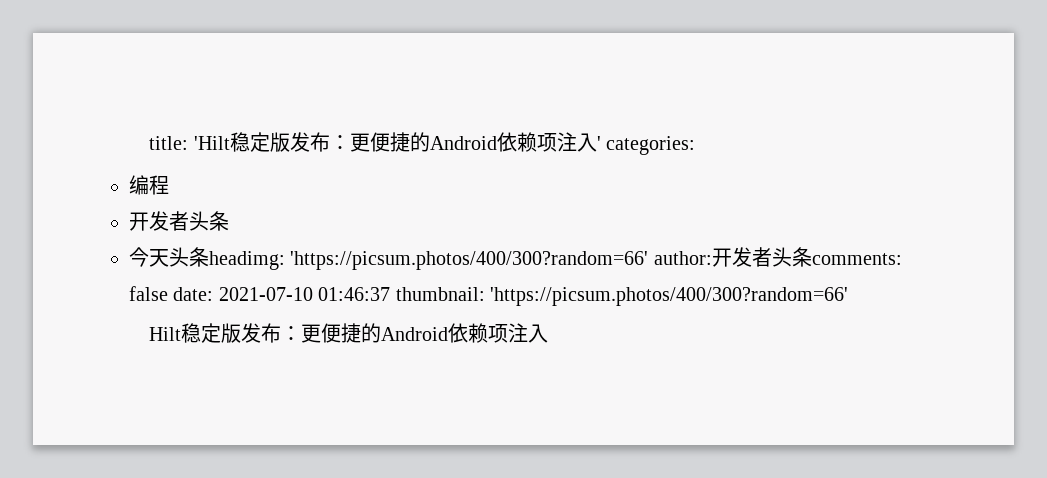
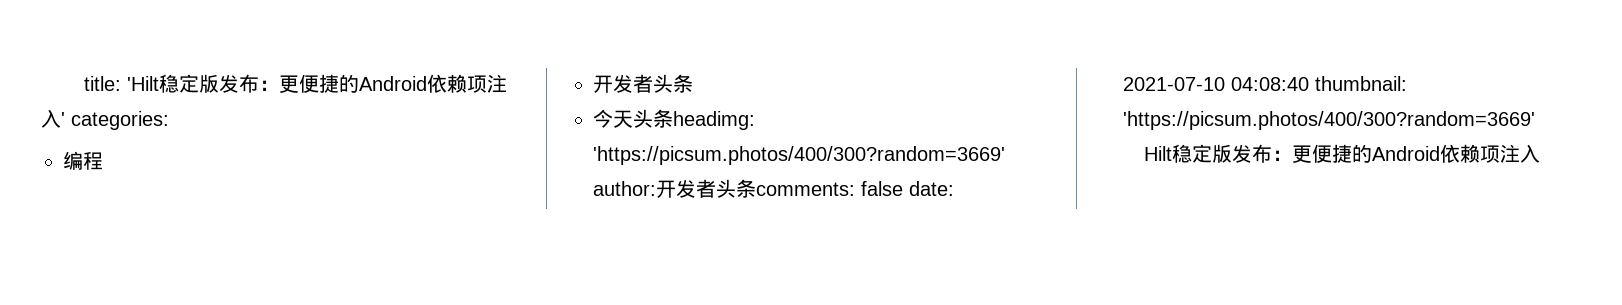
- 今天头条headimg: 'https://picsum.photos/400/300?random=66' author:开发者头条comments: false date: 2021-07-10 01:46:37 thumbnail: 'https://picsum.photos/400/300?random=66'
+ 今天头条headimg: 'https://picsum.photos/400/300?random=3669' author:开发者头条comments: false date: 2021-07-10 04:08:40 thumbnail: 'https://picsum.photos/400/300?random=3669'

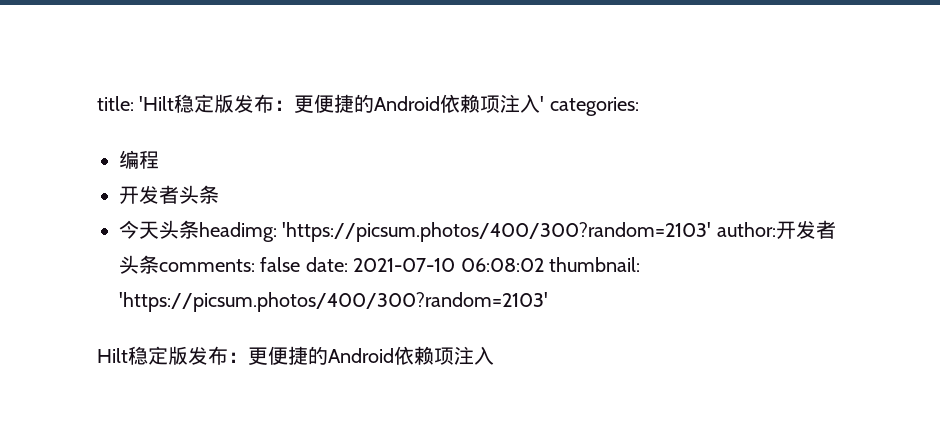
- 今天头条headimg: 'https://picsum.photos/400/300?random=3669' author:开发者头条comments: false date: 2021-07-10 04:08:40 thumbnail: 'https://picsum.photos/400/300?random=3669'
+ 今天头条headimg: 'https://picsum.photos/400/300?random=2103' author:开发者头条comments: false date: 2021-07-10 06:08:02 thumbnail: 'https://picsum.photos/400/300?random=2103'

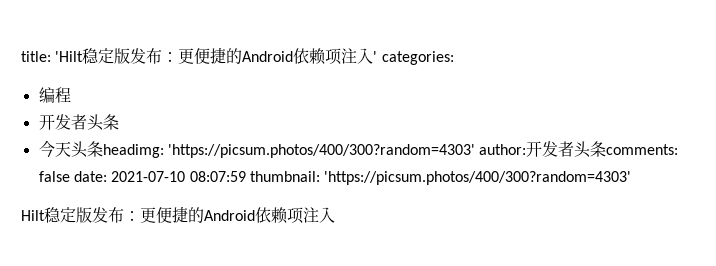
- 今天头条headimg: 'https://picsum.photos/400/300?random=2103' author:开发者头条comments: false date: 2021-07-10 06:08:02 thumbnail: 'https://picsum.photos/400/300?random=2103'
+ 今天头条headimg: 'https://picsum.photos/400/300?random=4303' author:开发者头条comments: false date: 2021-07-10 08:07:59 thumbnail: 'https://picsum.photos/400/300?random=4303'

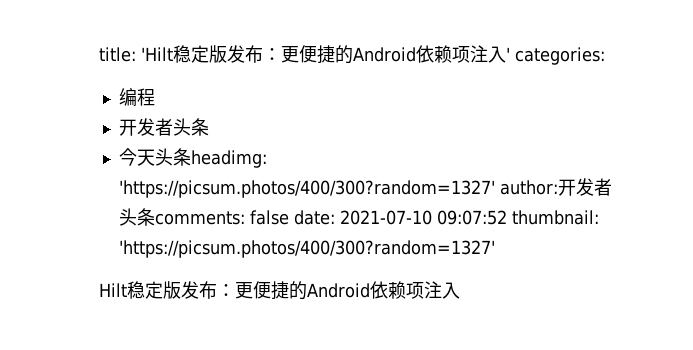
- 今天头条headimg: 'https://picsum.photos/400/300?random=4303' author:开发者头条comments: false date: 2021-07-10 08:07:59 thumbnail: 'https://picsum.photos/400/300?random=4303'
+ 今天头条headimg: 'https://picsum.photos/400/300?random=1327' author:开发者头条comments: false date: 2021-07-10 09:07:52 thumbnail: 'https://picsum.photos/400/300?random=1327'

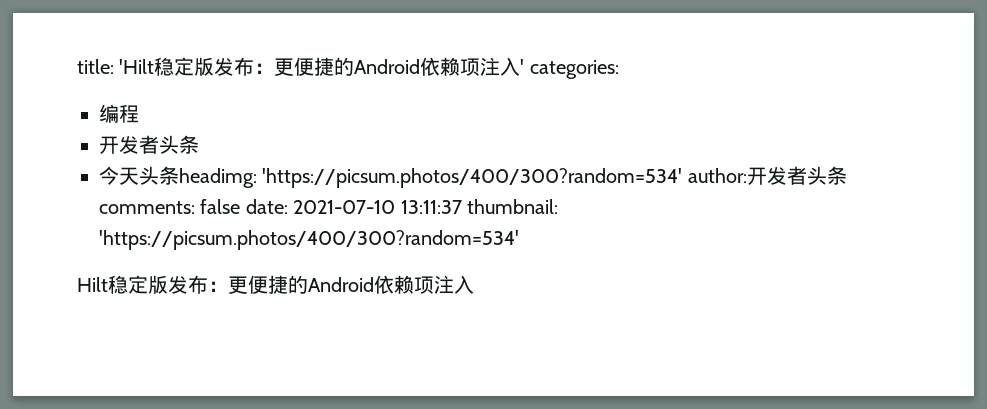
- 今天头条headimg: 'https://picsum.photos/400/300?random=1327' author:开发者头条comments: false date: 2021-07-10 09:07:52 thumbnail: 'https://picsum.photos/400/300?random=1327'
+ 今天头条headimg: 'https://picsum.photos/400/300?random=534' author:开发者头条comments: false date: 2021-07-10 13:11:37 thumbnail: 'https://picsum.photos/400/300?random=534'

